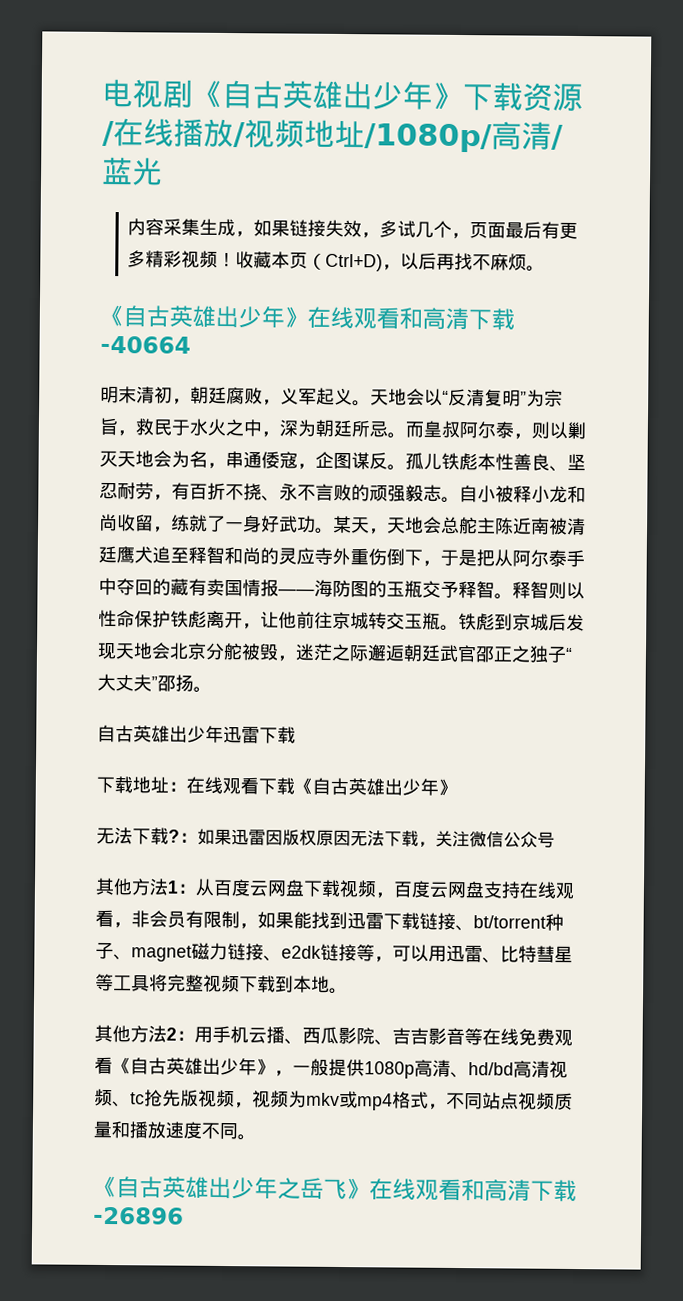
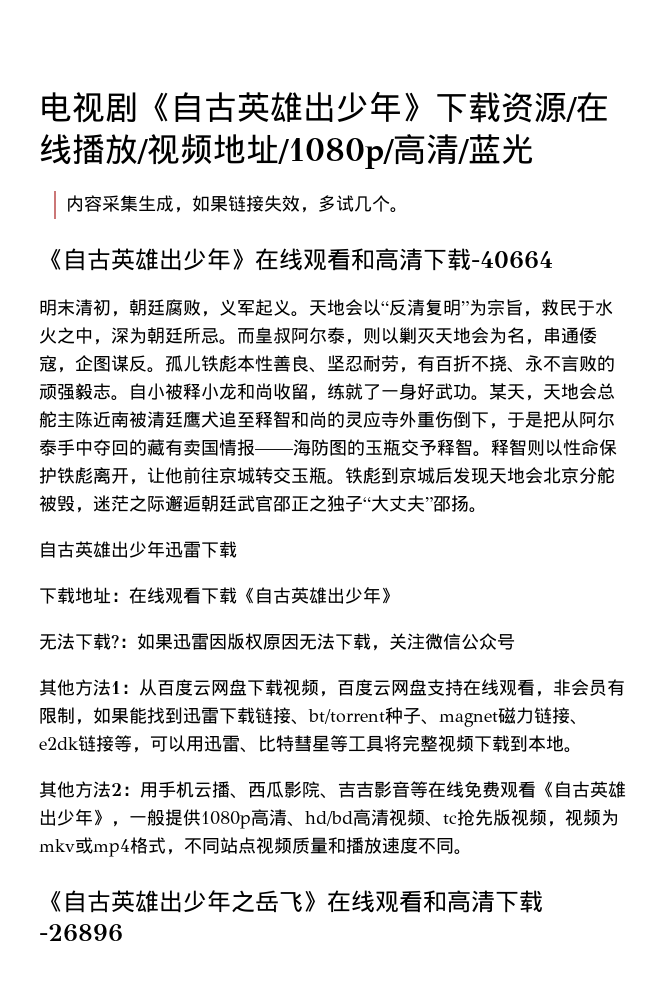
- 内容采集生成，如果链接失效，多试几个，页面最后有更多精彩视频！收藏本页（Ctrl+D)，以后再找不麻烦。
+ 内容采集生成，如果链接失效，多试几个。

